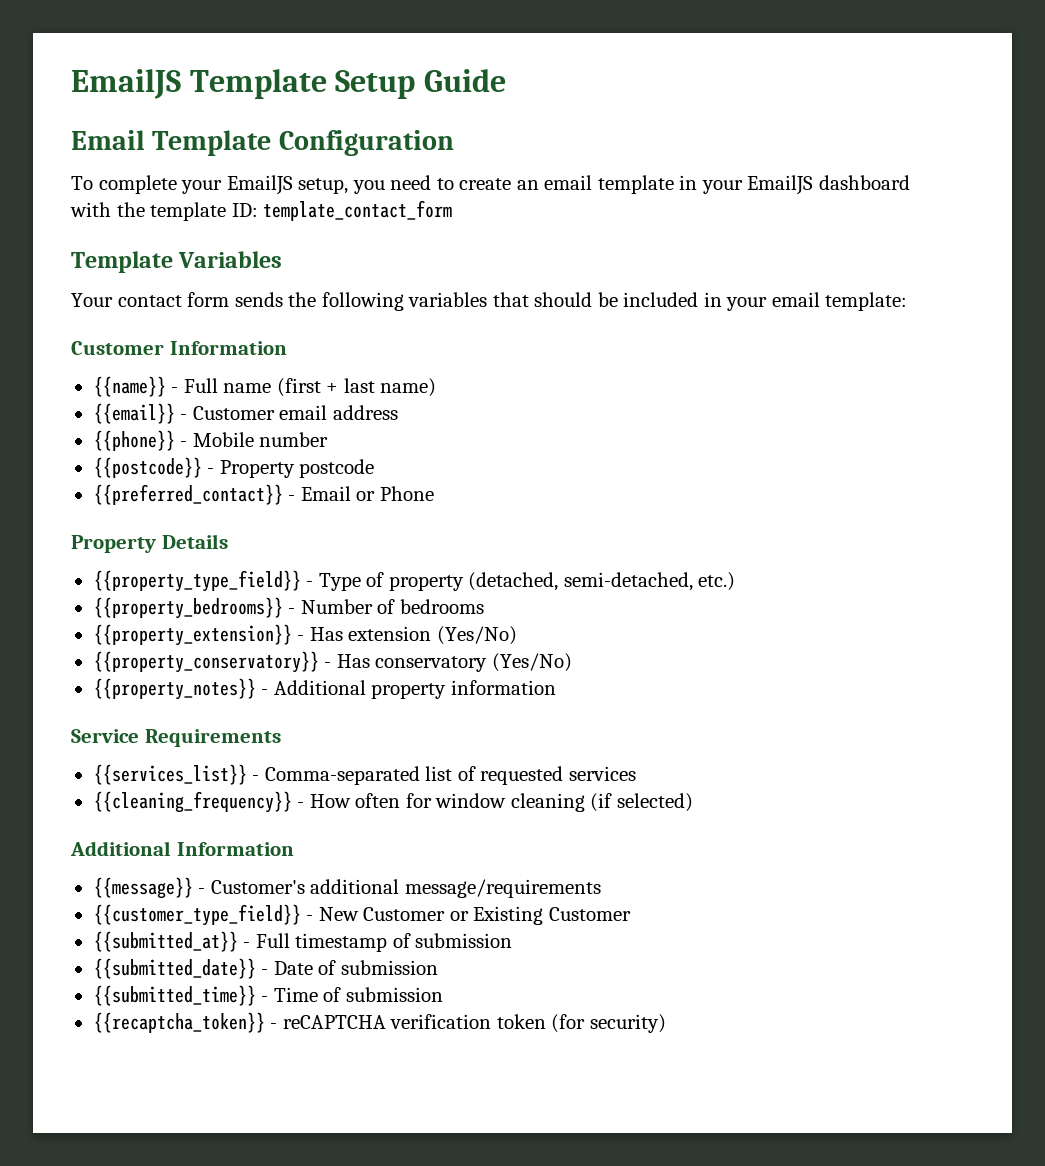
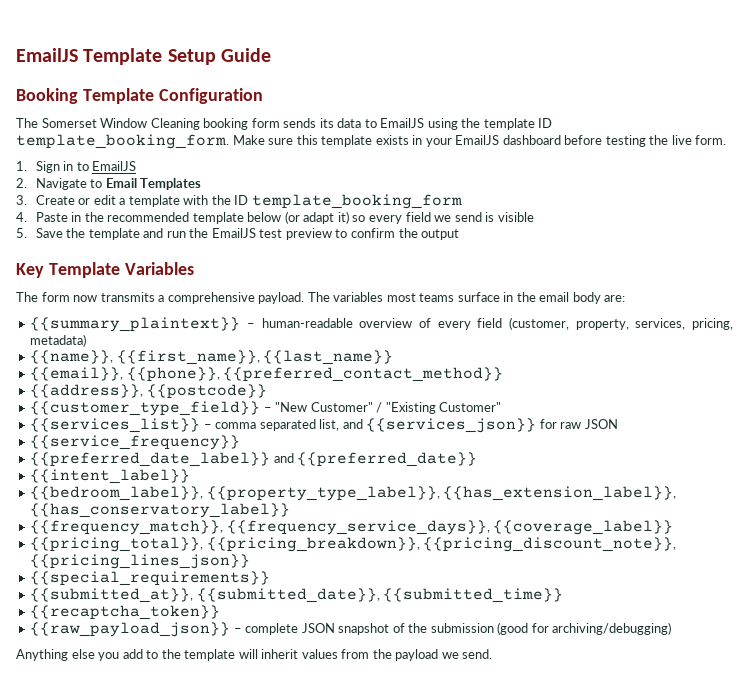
- Email Template Configuration
+ Booking Template Configuration
- To complete your EmailJS setup, you need to create an email template in your EmailJS dashboard with the template ID: template_contact_form
- Template Variables
- Your contact form sends the following variables that should be included in your email template:
- Customer Information
- {{name}} - Full name (first + last name)
- {{email}} - Customer email address
- {{phone}} - Mobile number
- {{postcode}} - Property postcode
- {{preferred_contact}} - Email or Phone
- Property Details
- {{property_type_field}} - Type of property (detached, semi-detached, etc.)
- {{property_bedrooms}} - Number of bedrooms
- {{property_extension}} - Has extension (Yes/No)
- {{property_conservatory}} - Has conservatory (Yes/No)
- {{property_notes}} - Additional property information
- Service Requirements
- {{services_list}} - Comma-separated list of requested services
- {{cleaning_frequency}} - How often for window cleaning (if selected)
- Additional Information
- {{message}} - Customer's additional message/requirements
- {{customer_type_field}} - New Customer or Existing Customer
- {{submitted_at}} - Full timestamp of submission
- {{submitted_date}} - Date of submission
- {{submitted_time}} - Time of submission
- {{recaptcha_token}} - reCAPTCHA verification token (for security)
+ The Somerset Window Cleaning booking form sends its data to EmailJS using the template ID template_booking_form. Make sure this template exists in your EmailJS dashboard before testing the live form.
+ 1. Sign in to EmailJS
+ 2. Navigate to Email Templates
+ 3. Create or edit a template with the ID template_booking_form
+ 4. Paste in the recommended template below (or adapt it) so every field we send is visible
+ 5. Save the template and run the EmailJS test preview to confirm the output
+ Key Template Variables
+ The form now transmits a comprehensive payload. The variables most teams surface in the email body are:
+ {{summary_plaintext}} – human-readable overview of every field (customer, property, services, pricing, metadata)
+ {{name}}, {{first_name}}, {{last_name}}
+ {{email}}, {{phone}}, {{preferred_contact_method}}
+ {{address}}, {{postcode}}
+ {{customer_type_field}} – "New Customer" / "Existing Customer"
+ {{services_list}} – comma separated list, and {{services_json}} for raw JSON
+ {{service_frequency}}
+ {{preferred_date_label}} and {{preferred_date}}
+ {{intent_label}}
+ {{bedroom_label}}, {{property_type_label}}, {{has_extension_label}}, {{has_conservatory_label}}
+ {{frequency_match}}, {{frequency_service_days}}, {{coverage_label}}
+ {{pricing_total}}, {{pricing_breakdown}}, {{pricing_discount_note}}, {{pricing_lines_json}}
+ {{special_requirements}}
+ {{submitted_at}}, {{submitted_date}}, {{submitted_time}}
+ {{recaptcha_token}}
+ {{raw_payload_json}} – complete JSON snapshot of the submission (good for archiving/debugging)
+ Anything else you add to the template will inherit values from the payload we send.

